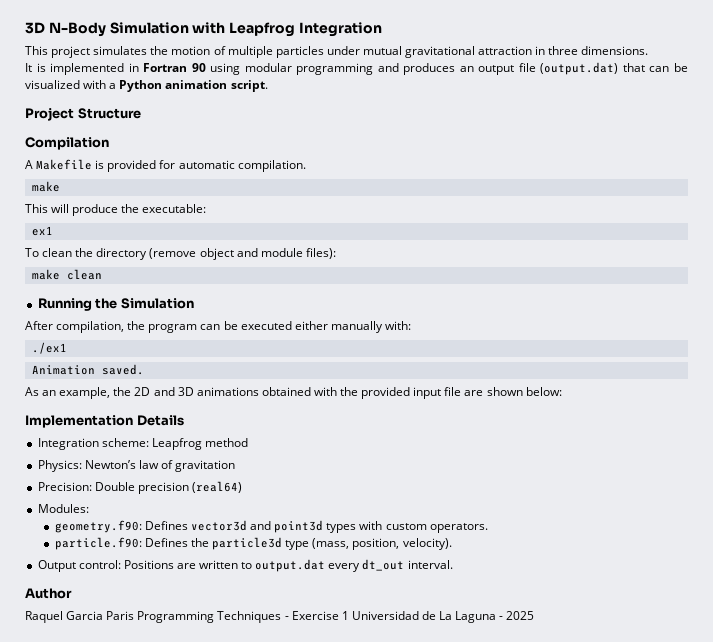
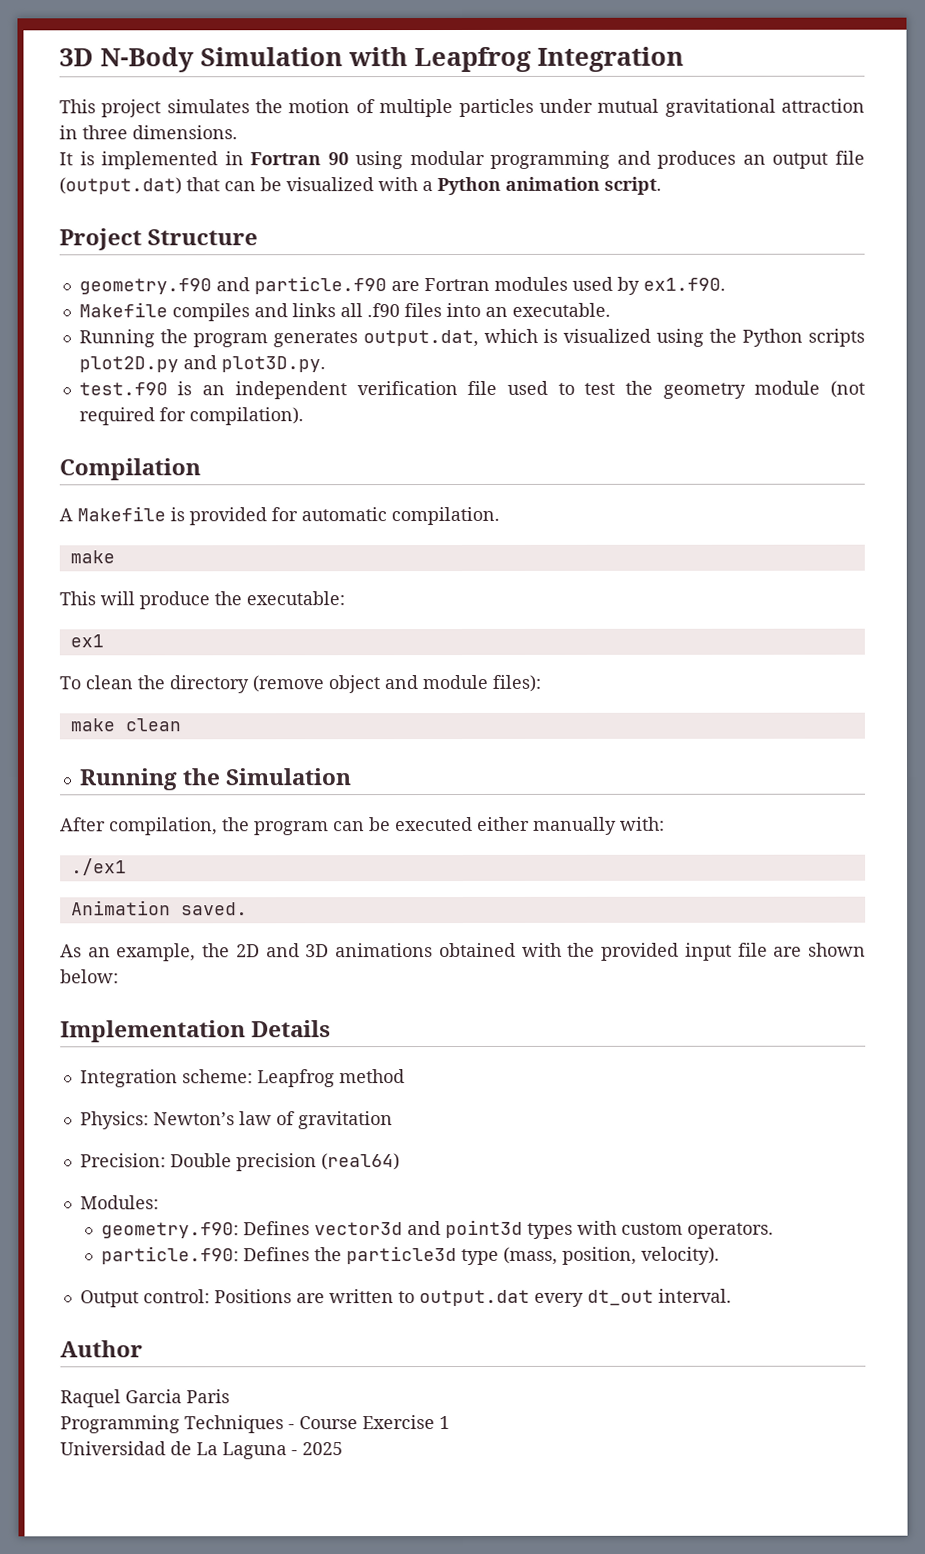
+ geometry.f90 and particle.f90 are Fortran modules used by ex1.f90.
+ Makefile compiles and links all .f90 files into an executable.
+ Running the program generates output.dat, which is visualized using the Python scripts plot2D.py and plot3D.py.
+ test.f90 is an independent verification file used to test the geometry module (not required for compilation).
- Raquel Garcia Paris Programming Techniques - Exercise 1 Universidad de La Laguna - 2025
+ Raquel Garcia Paris
+ Programming Techniques - Course Exercise 1
+ Universidad de La Laguna - 2025

